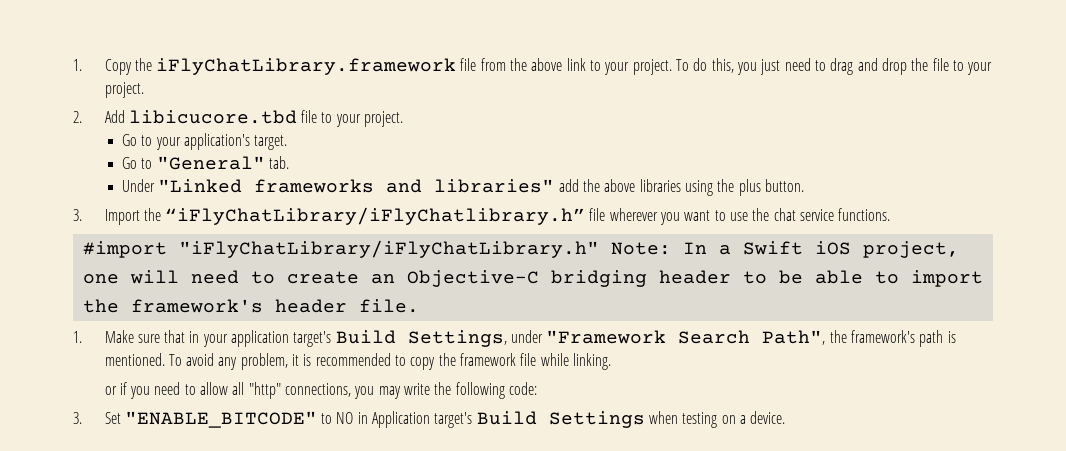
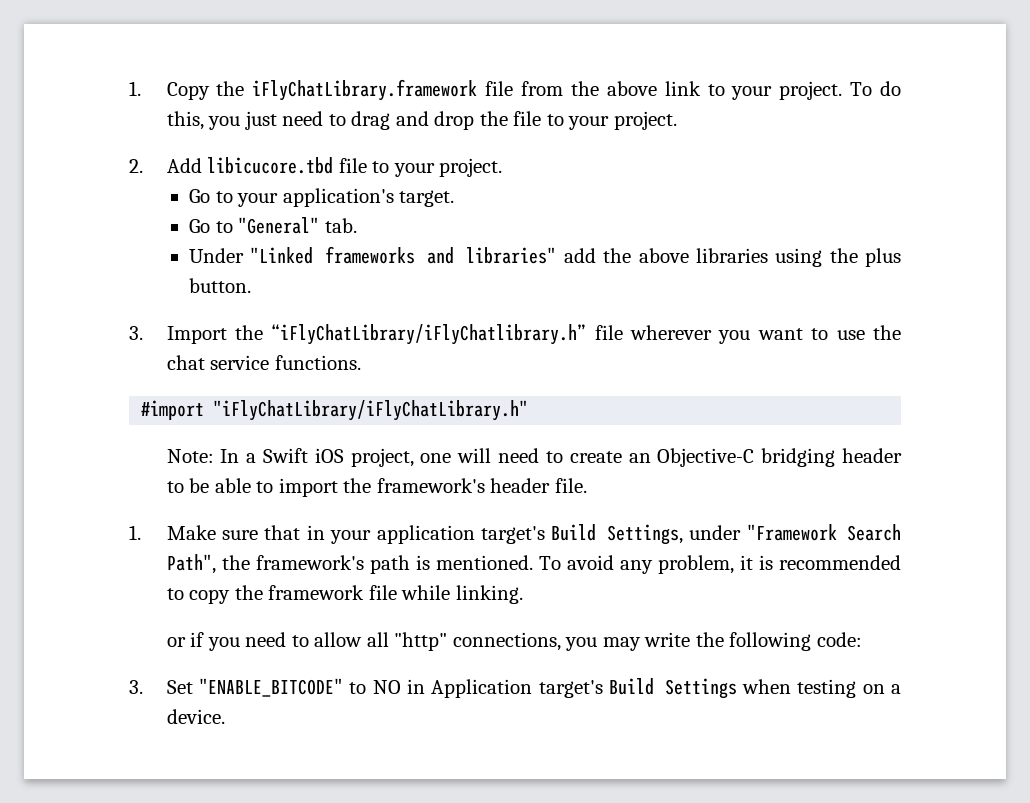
- #import "iFlyChatLibrary/iFlyChatLibrary.h" Note: In a Swift iOS project, one will need to create an Objective-C bridging header to be able to import the framework's header file.
+ #import "iFlyChatLibrary/iFlyChatLibrary.h"
+ Note: In a Swift iOS project, one will need to create an Objective-C bridging header to be able to import the framework's header file.

